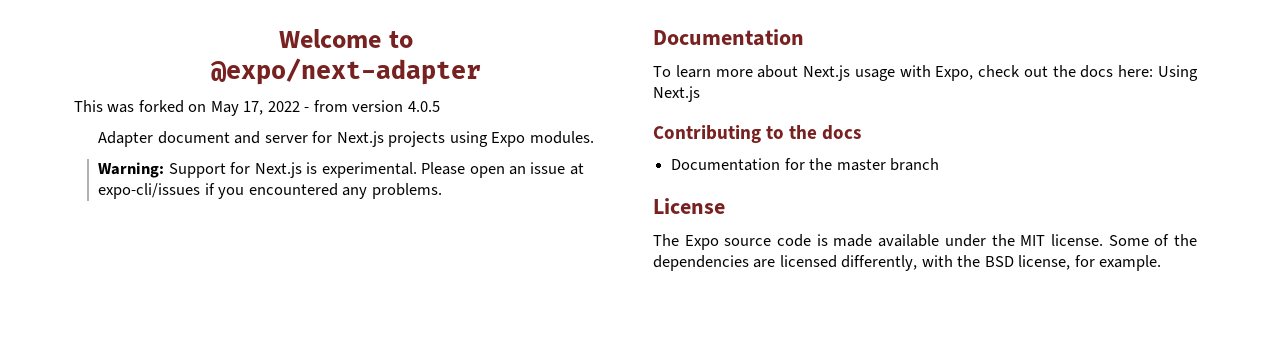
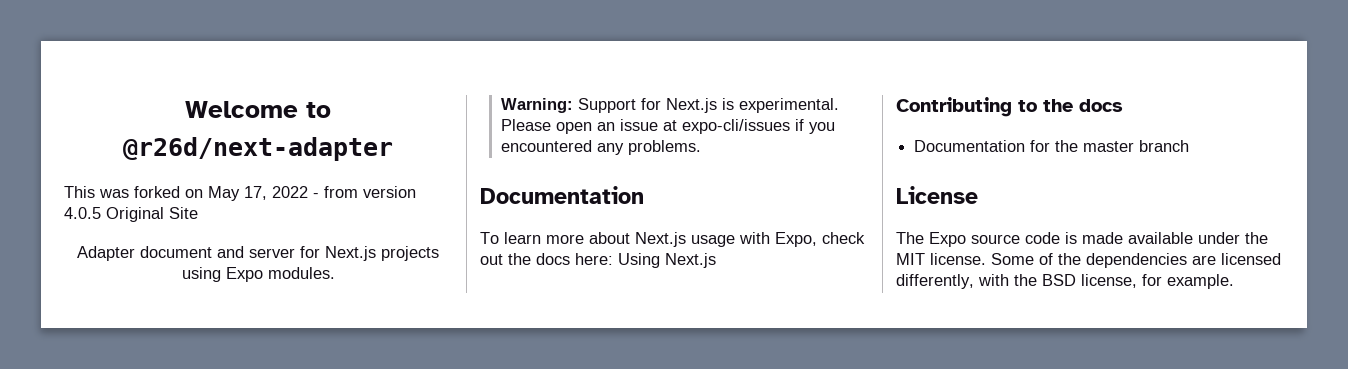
- @expo/next-adapter
+ @r26d/next-adapter
- This was forked on May 17, 2022 - from version 4.0.5
+ This was forked on May 17, 2022 - from version 4.0.5 Original Site

